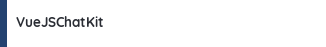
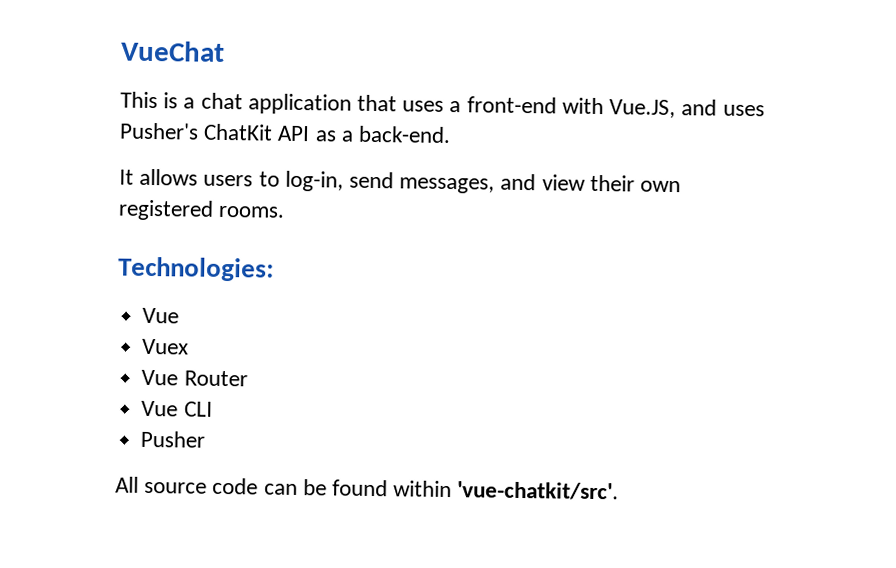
- VueJSChatKit
+ VueChat
+ This is a chat application that uses a front-end with Vue.JS, and uses Pusher's ChatKit API as a back-end.
+ It allows users to log-in, send messages, and view their own registered rooms.
+ Technologies:
+ Vue
+ Vuex
+ Vue Router
+ Vue CLI
+ Pusher
+ All source code can be found within 'vue-chatkit/src'.

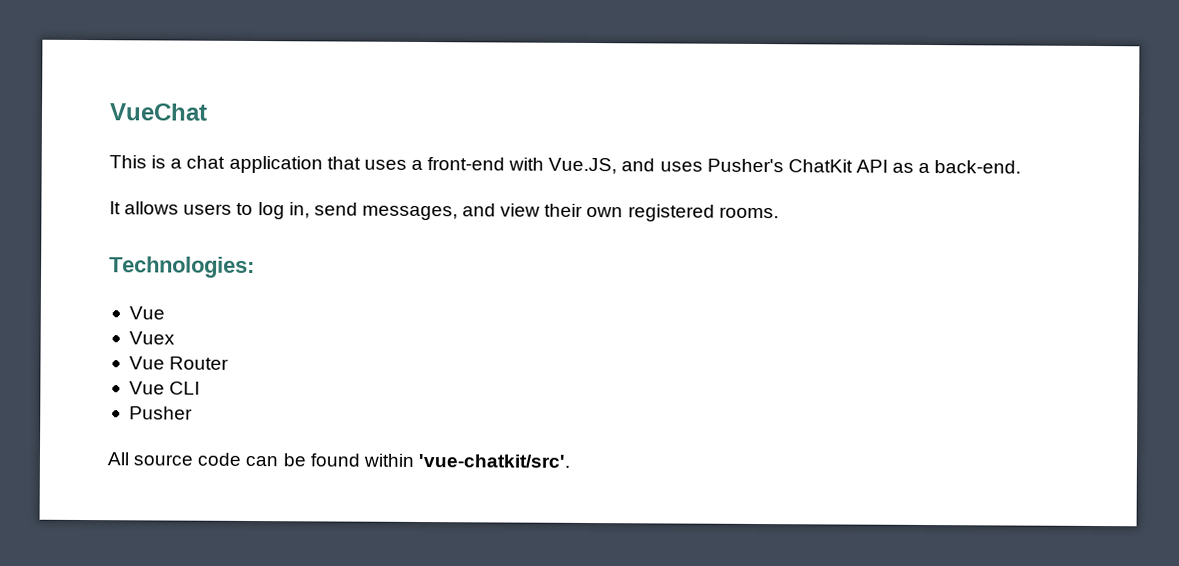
- It allows users to log-in, send messages, and view their own registered rooms.
+ It allows users to log in, send messages, and view their own registered rooms.

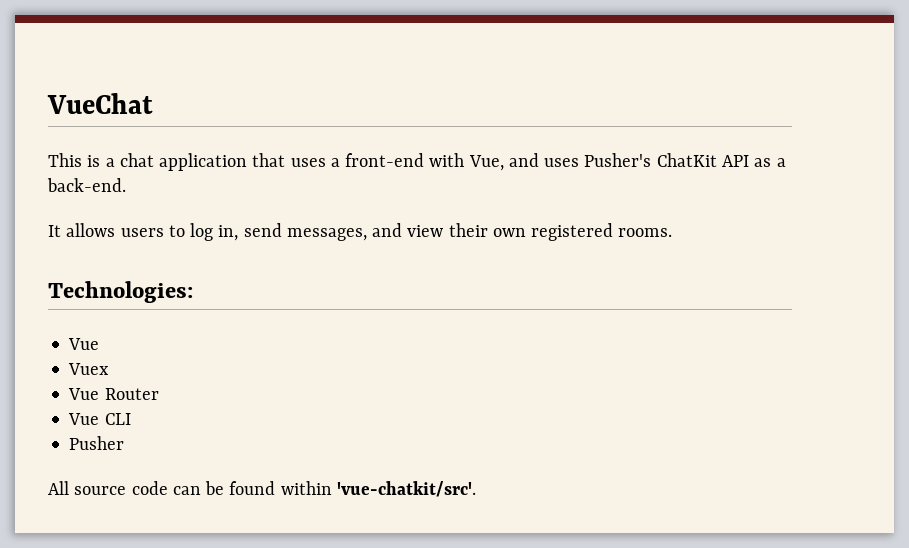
- This is a chat application that uses a front-end with Vue.JS, and uses Pusher's ChatKit API as a back-end.
+ This is a chat application that uses a front-end with Vue, and uses Pusher's ChatKit API as a back-end.

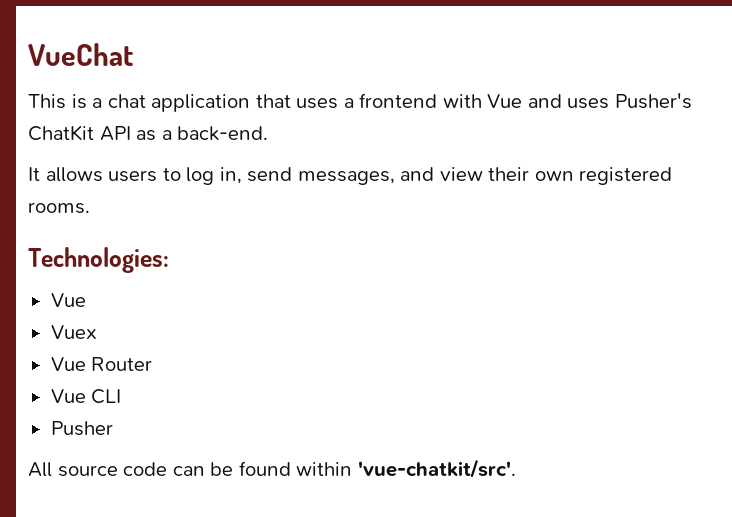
- This is a chat application that uses a front-end with Vue, and uses Pusher's ChatKit API as a back-end.
+ This is a chat application that uses a frontend with Vue and uses Pusher's ChatKit API as a back-end.

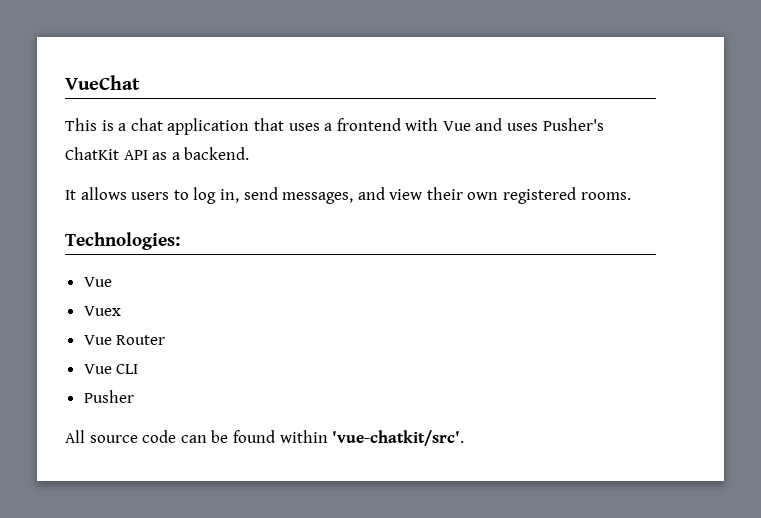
- This is a chat application that uses a frontend with Vue and uses Pusher's ChatKit API as a back-end.
+ This is a chat application that uses a frontend with Vue and uses Pusher's ChatKit API as a backend.

